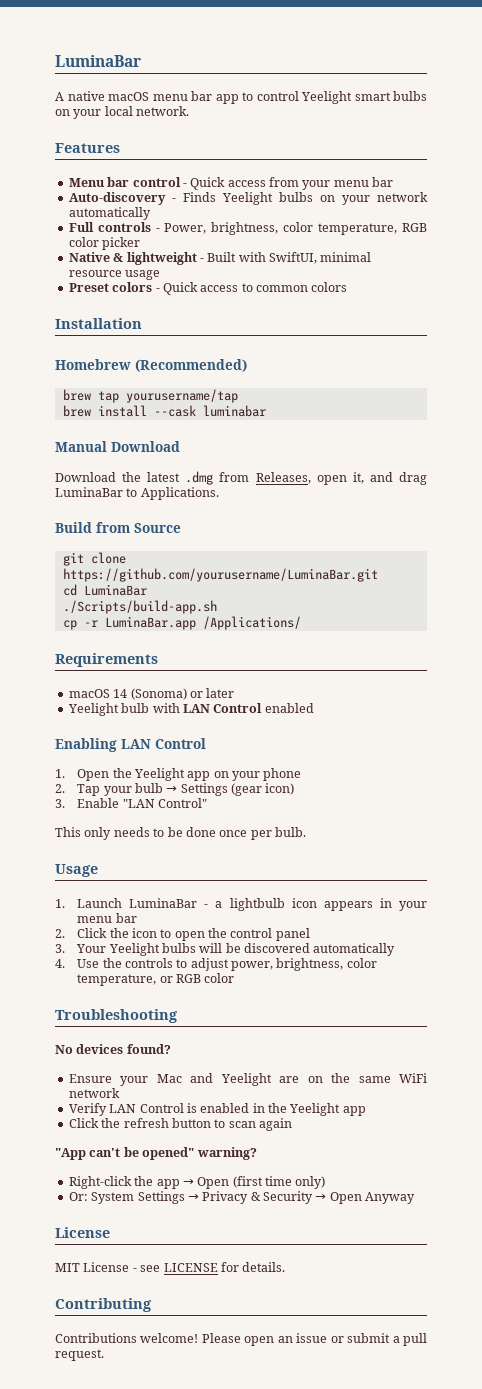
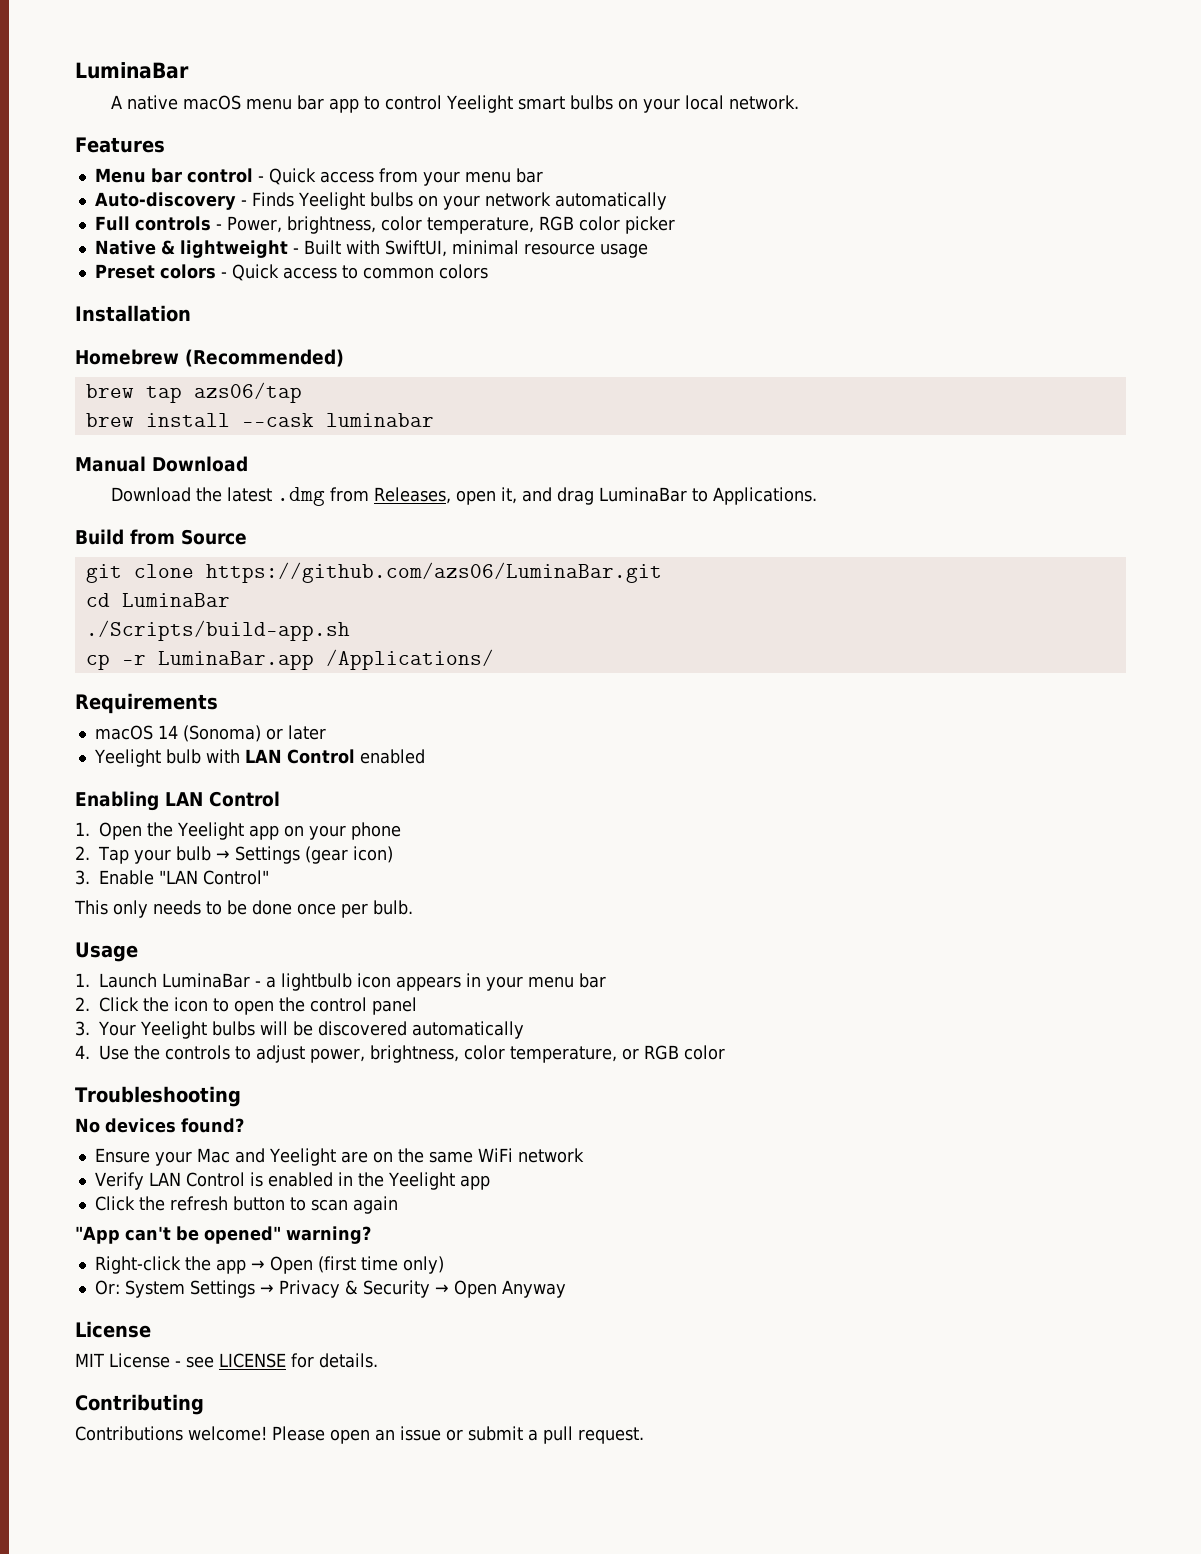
- brew tap yourusername/tap
+ brew tap azs06/tap
- git clone https://github.com/yourusername/LuminaBar.git
+ git clone https://github.com/azs06/LuminaBar.git

